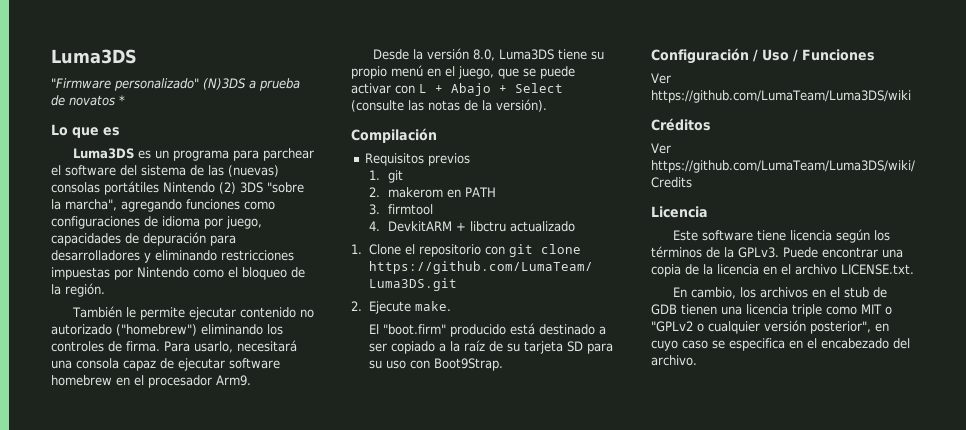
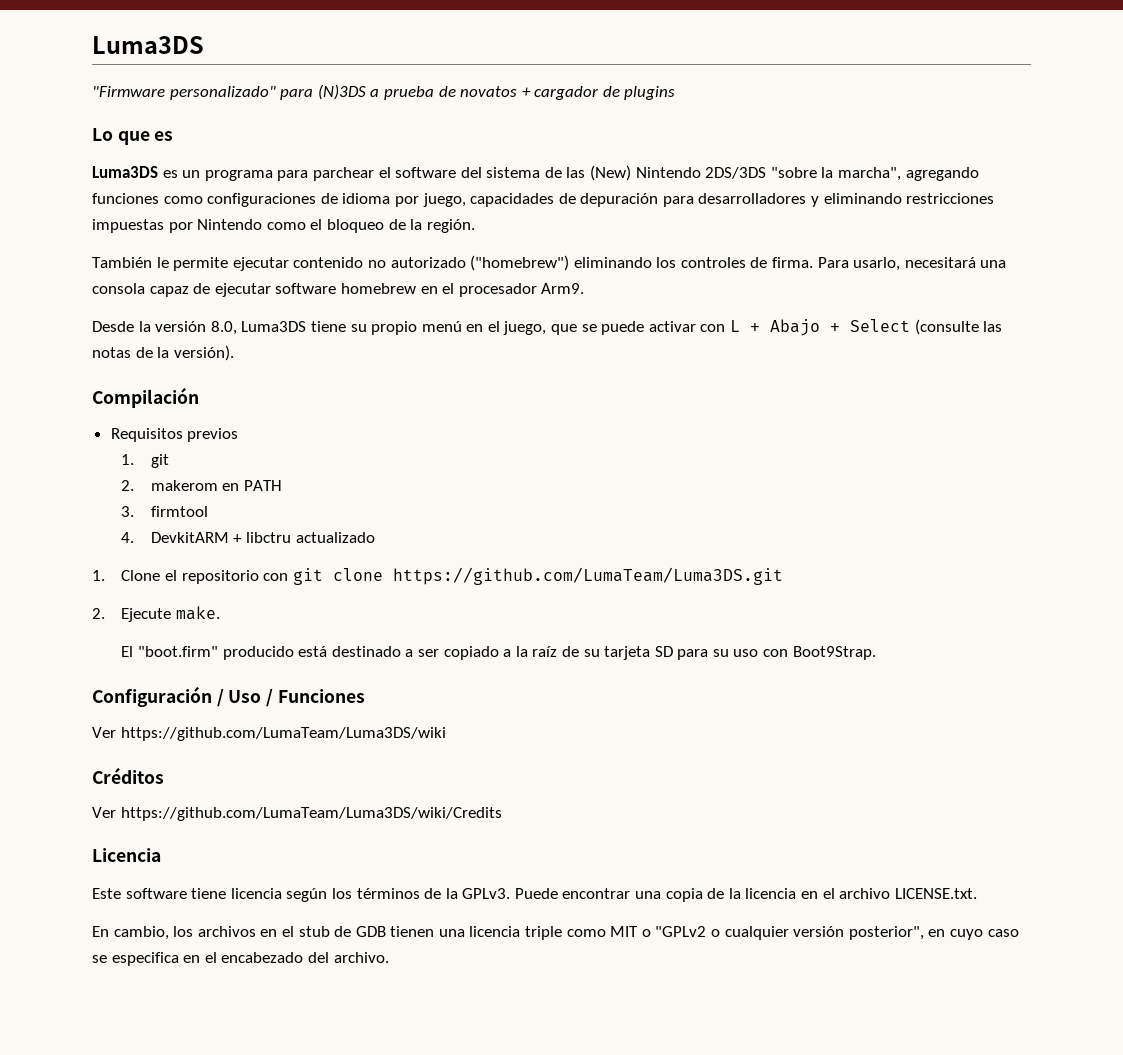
- "Firmware personalizado" (N)3DS a prueba de novatos *
+ "Firmware personalizado" para (N)3DS a prueba de novatos + cargador de plugins
- Luma3DS es un programa para parchear el software del sistema de las (nuevas) consolas portátiles Nintendo (2) 3DS "sobre la marcha", agregando funciones como configuraciones de idioma por juego, capacidades de depuración para desarrolladores y eliminando restricciones impuestas por Nintendo como el bloqueo de la región.
+ Luma3DS es un programa para parchear el software del sistema de las (New) Nintendo 2DS/3DS "sobre la marcha", agregando funciones como configuraciones de idioma por juego, capacidades de depuración para desarrolladores y eliminando restricciones impuestas por Nintendo como el bloqueo de la región.

